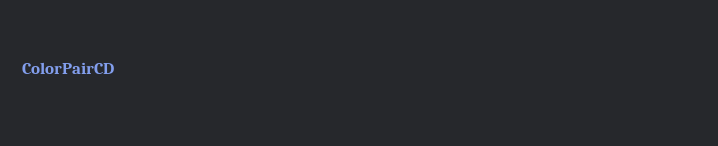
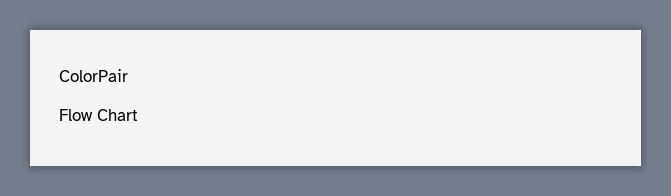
- ColorPairCD
+ ColorPair
+ Flow Chart

